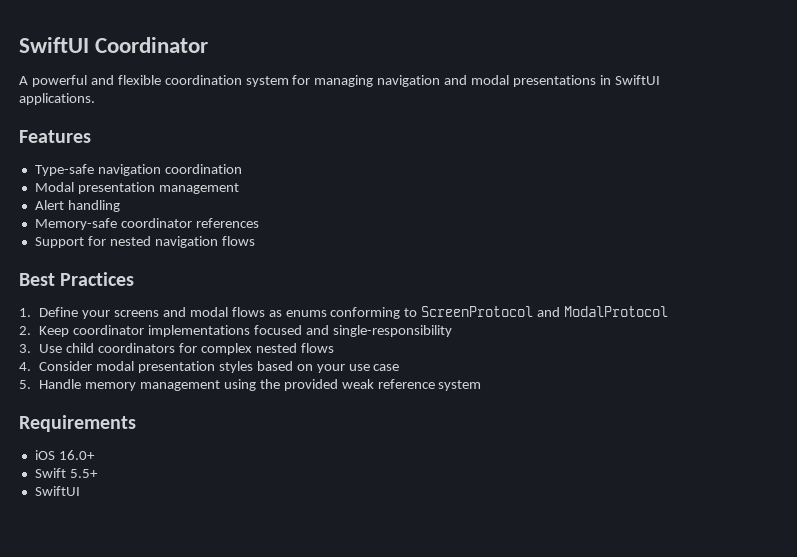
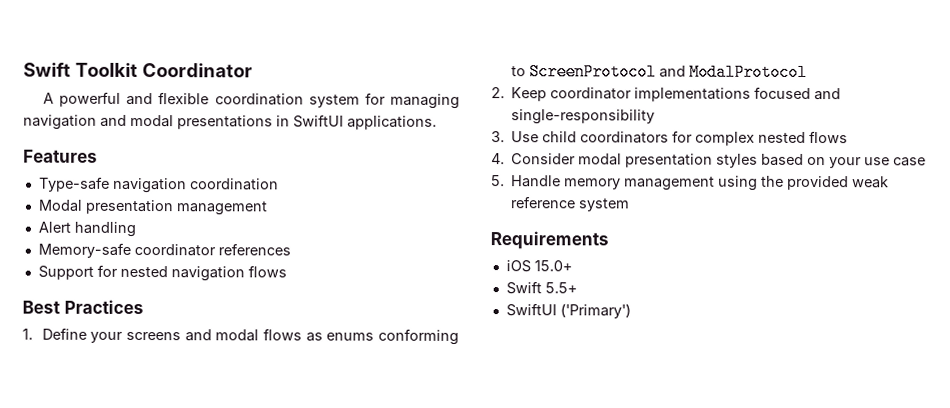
- SwiftUI Coordinator
+ Swift Toolkit Coordinator
- iOS 16.0+
+ iOS 15.0+
  Swift 5.5+
- SwiftUI
+ SwiftUI ('Primary')

